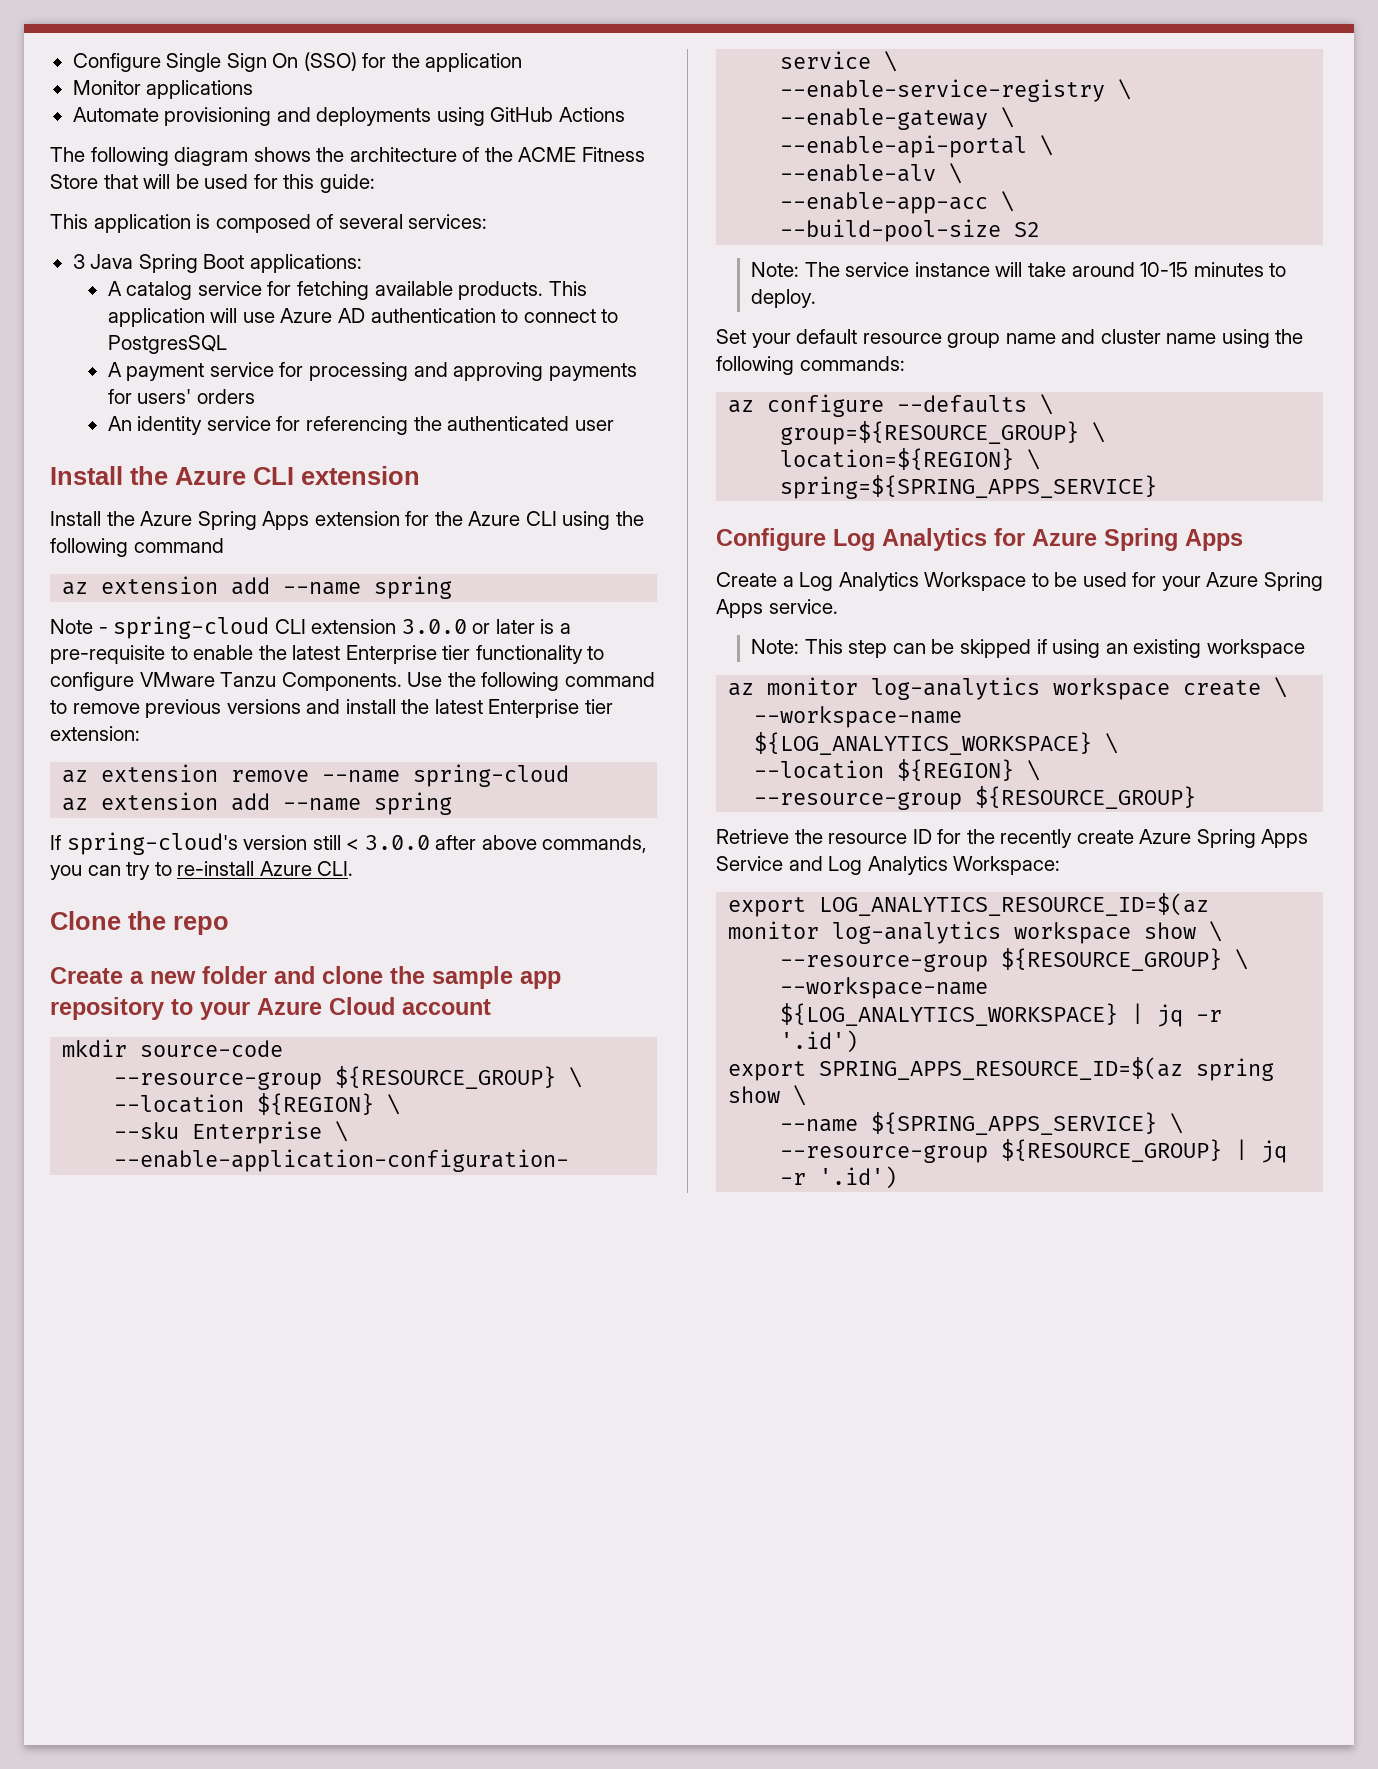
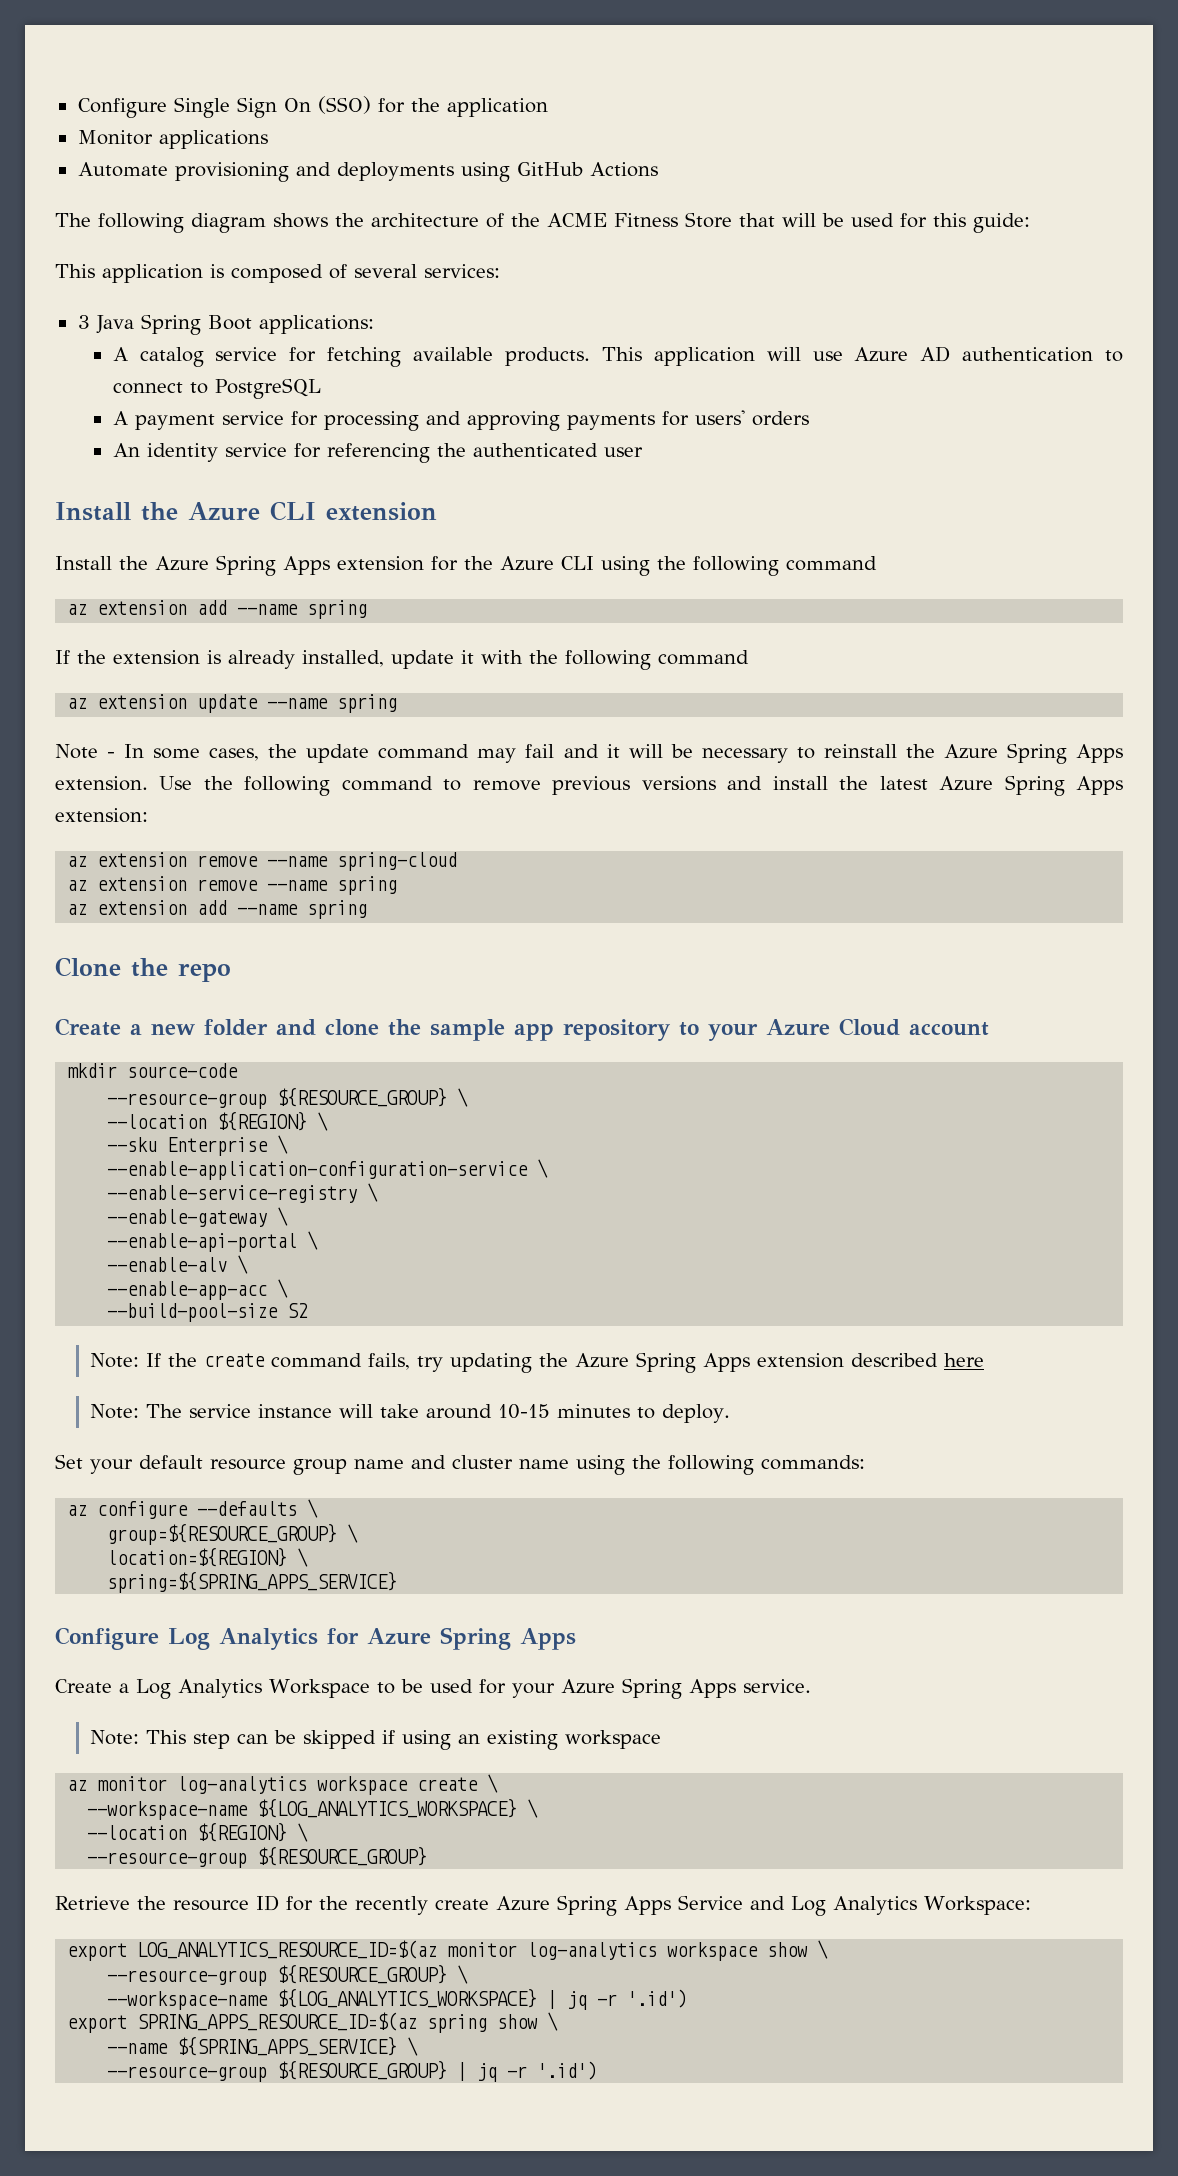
- This application will use Azure AD authentication to connect to PostgresSQL
+ This application will use Azure AD authentication to connect to PostgreSQL
- Note - spring-cloud CLI extension 3.0.0 or later is a pre-requisite to enable the latest Enterprise tier functionality to configure VMware Tanzu Components.
+ If the extension is already installed, update it with the following command
+ az extension update --name spring
+ Note - In some cases, the update command may fail and it will be necessary to reinstall the Azure Spring Apps extension.
- Use the following command to remove previous versions and install the latest Enterprise tier extension:
+ Use the following command to remove previous versions and install the latest Azure Spring Apps extension:
  az extension remove --name spring-cloud
+ az extension remove --name spring
  az extension add --name spring
- If spring-cloud's version still < 3.0.0 after above commands, you can try to re-install Azure CLI.
+ Note: If the create command fails, try updating the Azure Spring Apps extension described here

